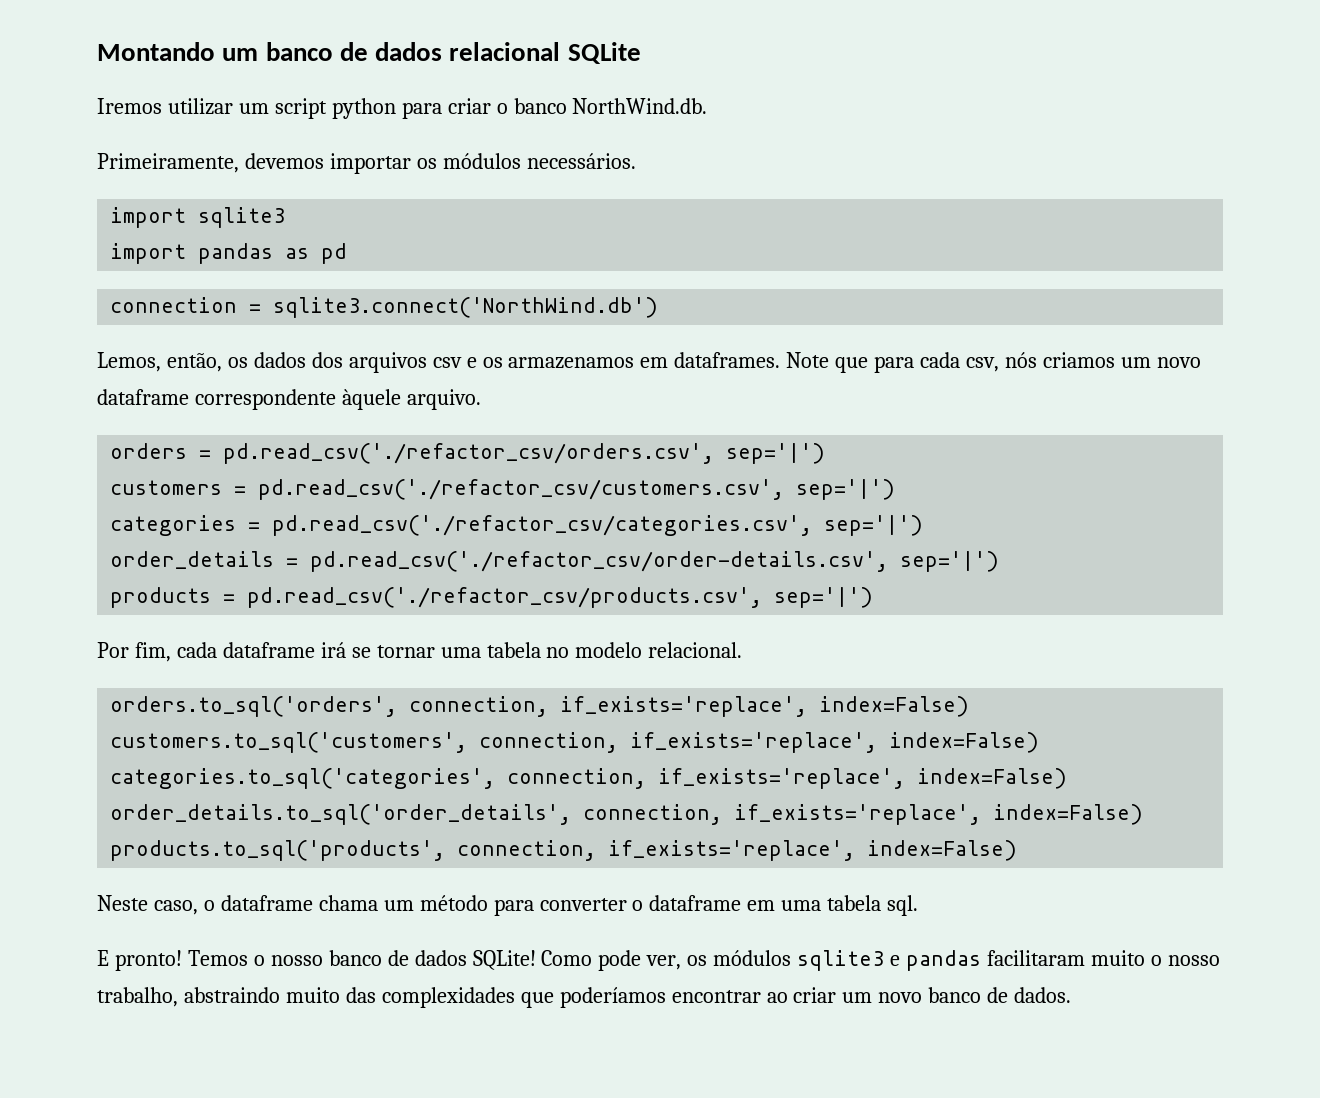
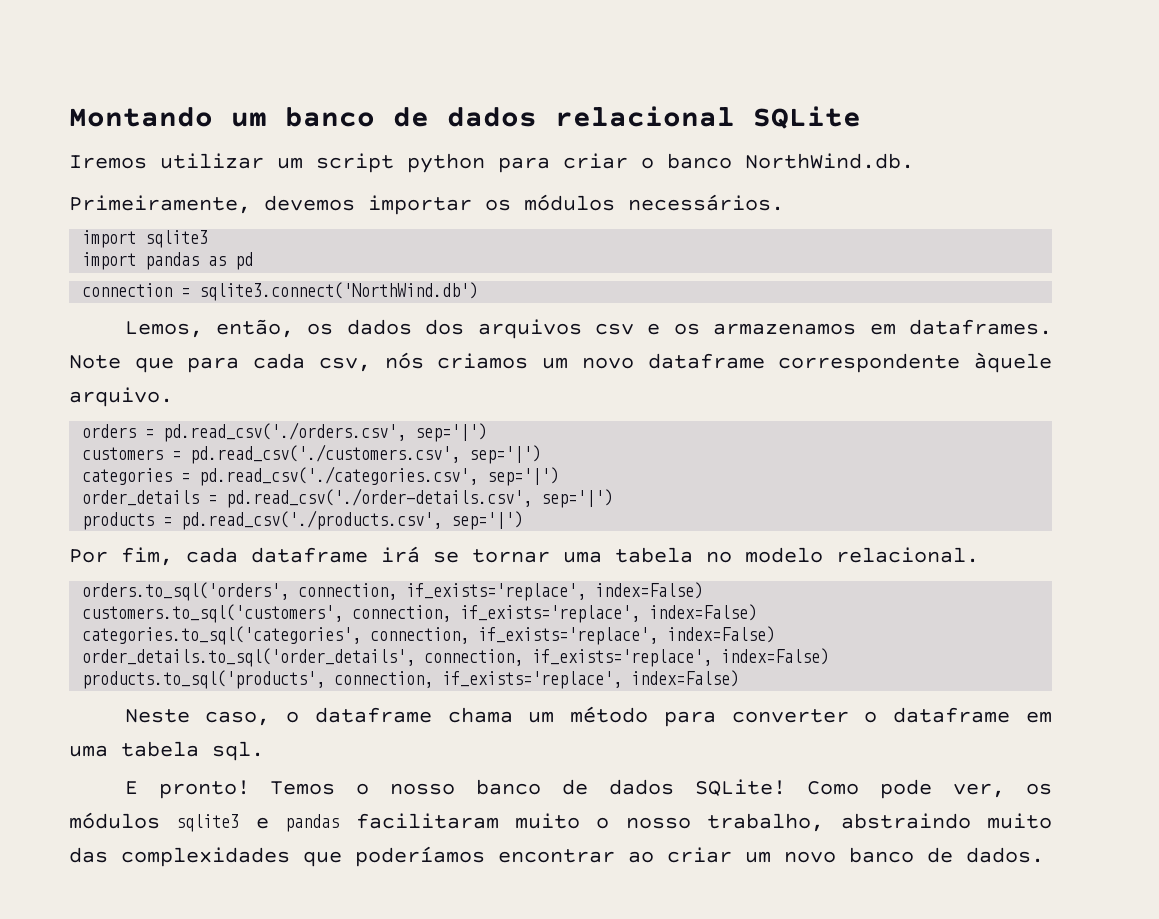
- orders = pd.read_csv('./refactor_csv/orders.csv', sep='|')
+ orders = pd.read_csv('./orders.csv', sep='|')
- customers = pd.read_csv('./refactor_csv/customers.csv', sep='|')
+ customers = pd.read_csv('./customers.csv', sep='|')
- categories = pd.read_csv('./refactor_csv/categories.csv', sep='|')
+ categories = pd.read_csv('./categories.csv', sep='|')
- order_details = pd.read_csv('./refactor_csv/order-details.csv', sep='|')
+ order_details = pd.read_csv('./order-details.csv', sep='|')
- products = pd.read_csv('./refactor_csv/products.csv', sep='|')
+ products = pd.read_csv('./products.csv', sep='|')

